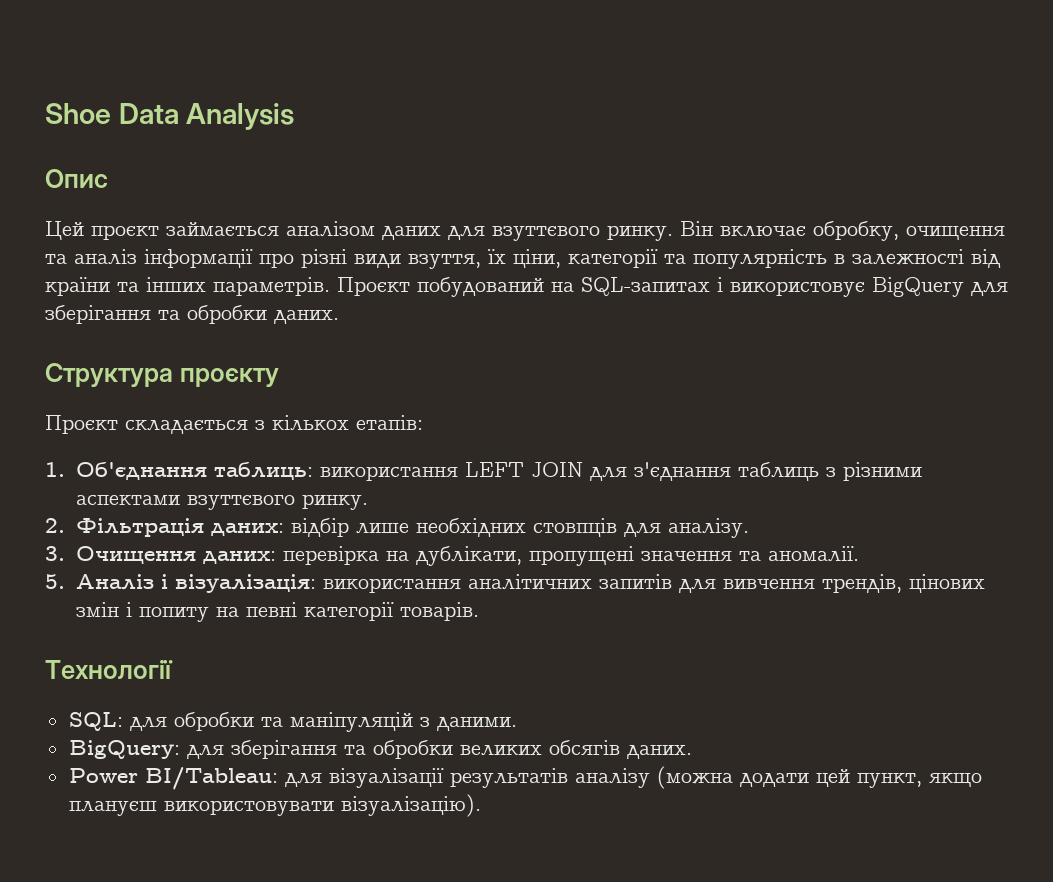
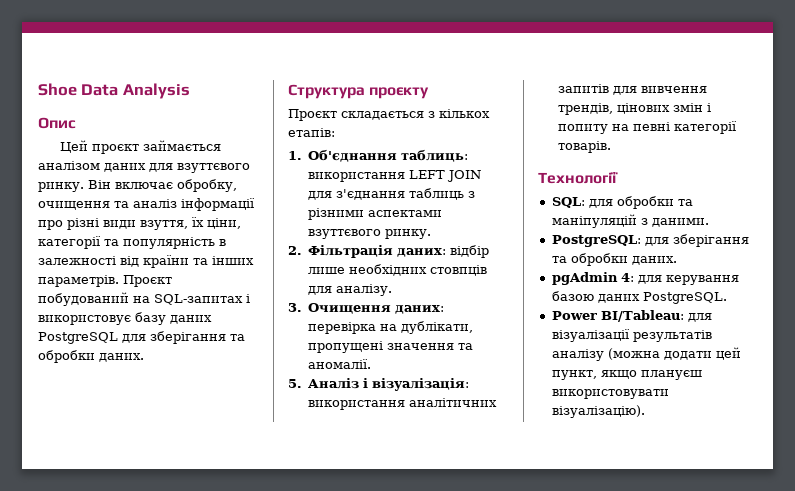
- Проєкт побудований на SQL-запитах і використовує BigQuery для зберігання та обробки даних.
+ Проєкт побудований на SQL-запитах і використовує базу даних PostgreSQL для зберігання та обробки даних.
- BigQuery: для зберігання та обробки великих обсягів даних.
+ PostgreSQL: для зберігання та обробки даних.
+ pgAdmin 4: для керування базою даних PostgreSQL.

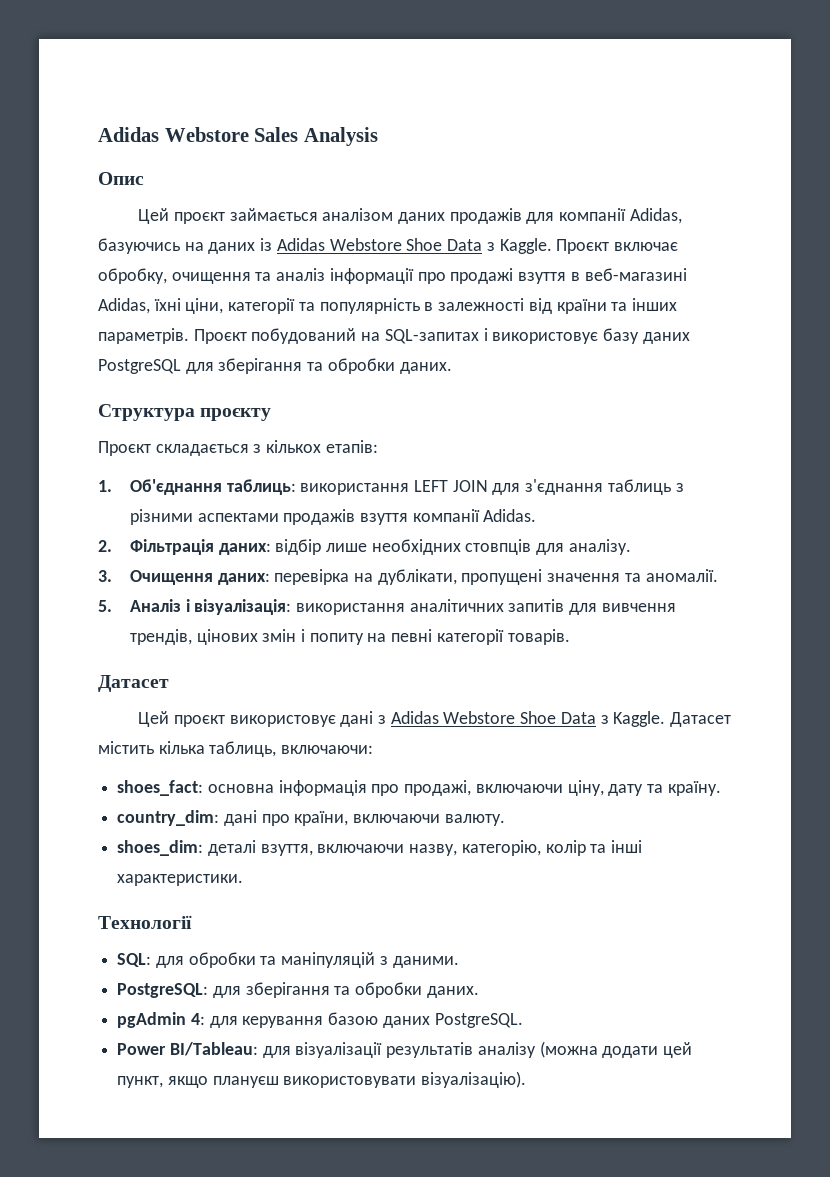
- Shoe Data Analysis
+ Adidas Webstore Sales Analysis
- Цей проєкт займається аналізом даних для взуттєвого ринку. Він включає обробку, очищення та аналіз інформації про різні види взуття, їх ціни, категорії та популярність в залежності від країни та інших параметрів.
+ Цей проєкт займається аналізом даних продажів для компанії Adidas, базуючись на даних із Adidas Webstore Shoe Data з Kaggle. Проєкт включає обробку, очищення та аналіз інформації про продажі взуття в веб-магазині Adidas, їхні ціни, категорії та популярність в залежності від країни та інших параметрів.
- 1. Об'єднання таблиць: використання LEFT JOIN для з'єднання таблиць з різними аспектами взуттєвого ринку.
+ 1. Об'єднання таблиць: використання LEFT JOIN для з'єднання таблиць з різними аспектами продажів взуття компанії Adidas.
  5. Аналіз і візуалізація: використання аналітичних запитів для вивчення трендів, цінових змін і попиту на певні категорії товарів.
+ Датасет
+ Цей проєкт використовує дані з Adidas Webstore Shoe Data з Kaggle. Датасет містить кілька таблиць, включаючи:
+ shoes_fact: основна інформація про продажі, включаючи ціну, дату та країну.
+ country_dim: дані про країни, включаючи валюту.
+ shoes_dim: деталі взуття, включаючи назву, категорію, колір та інші характеристики.

